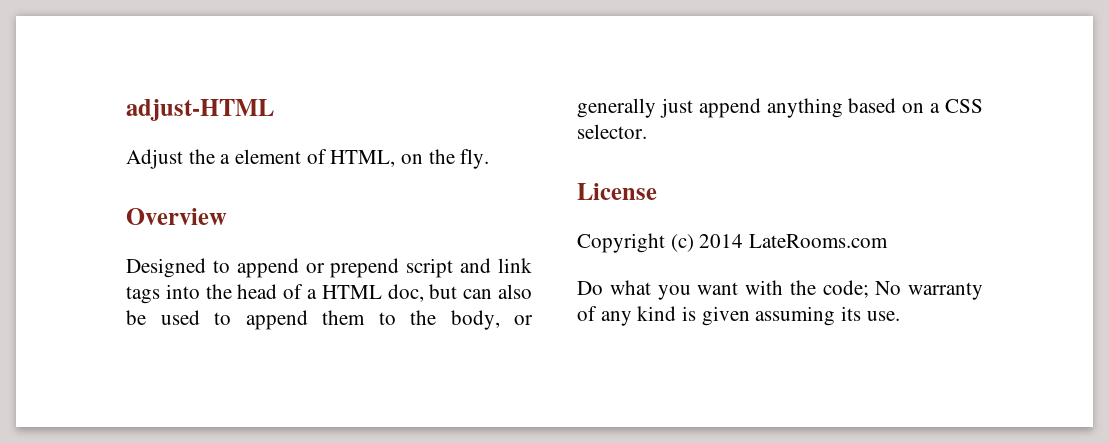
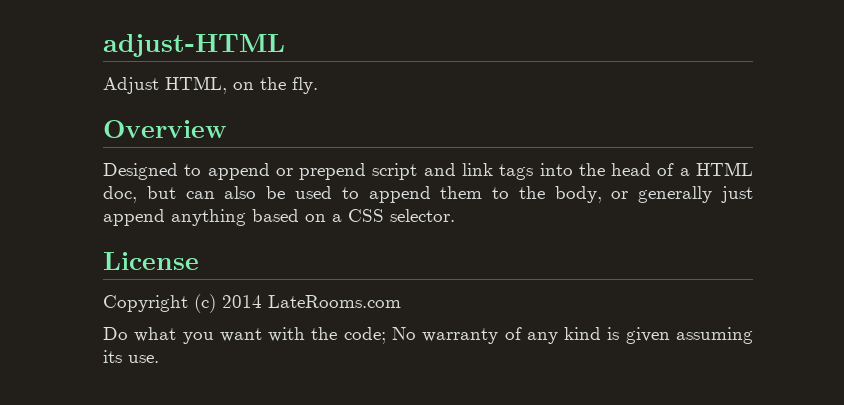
- Adjust the a element of HTML, on the fly.
+ Adjust HTML, on the fly.

